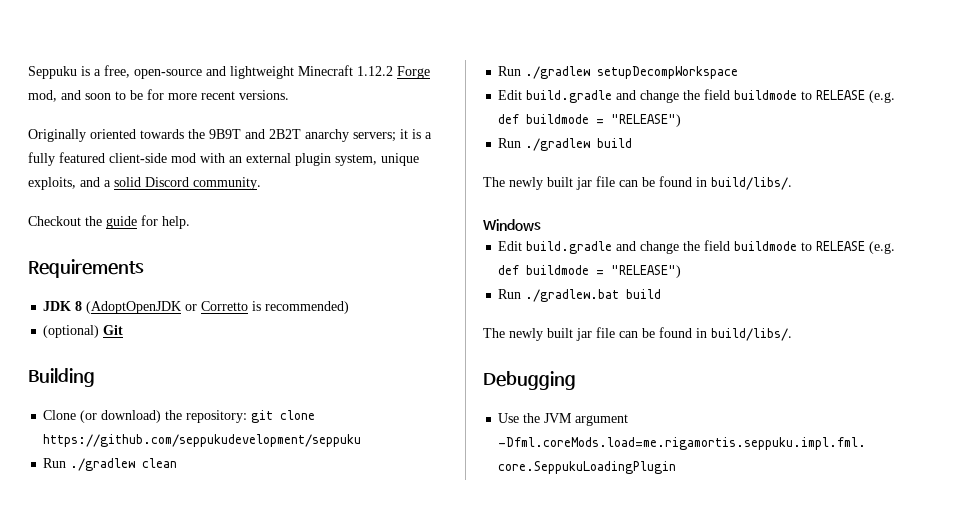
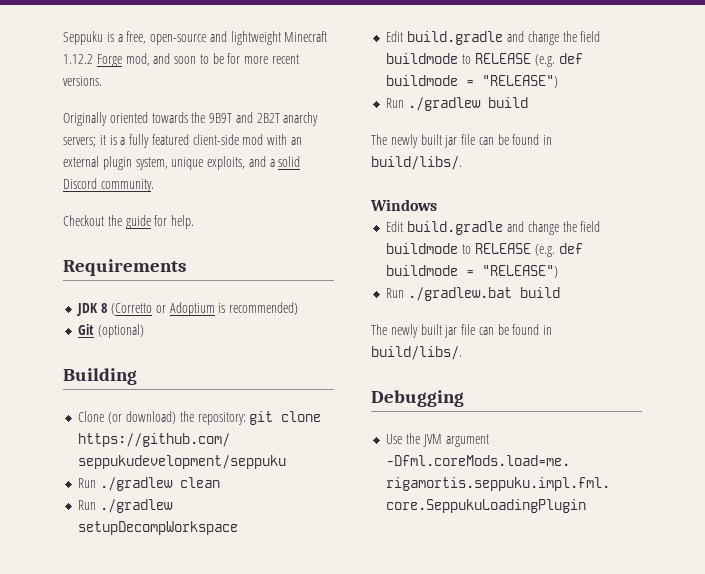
- JDK 8 (AdoptOpenJDK or Corretto is recommended)
+ JDK 8 (Corretto or Adoptium is recommended)
- (optional) Git
+ Git (optional)

